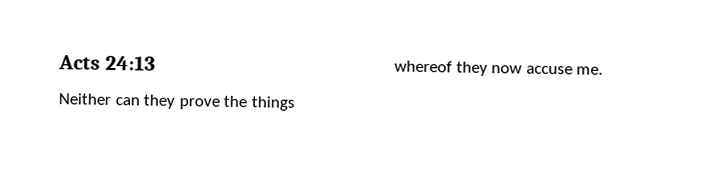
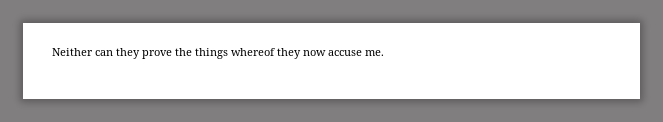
- Acts 24:13

